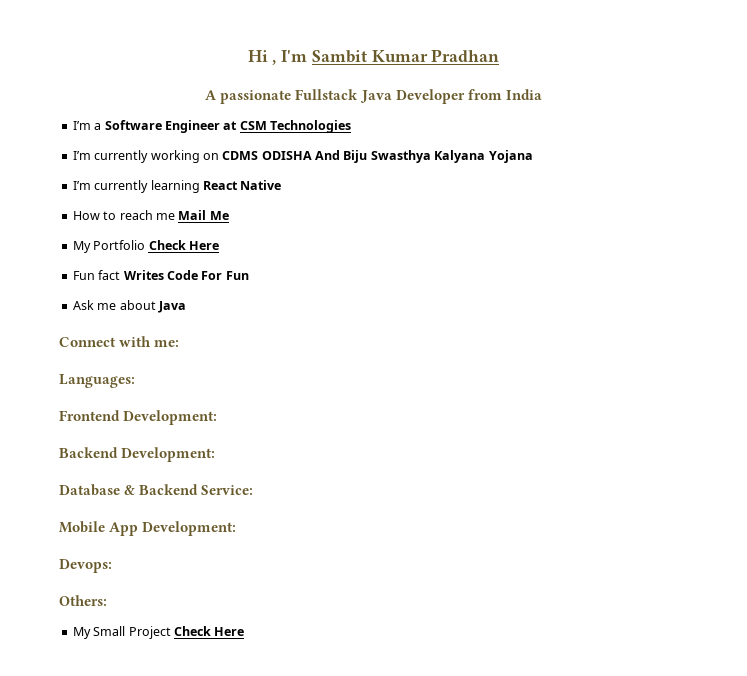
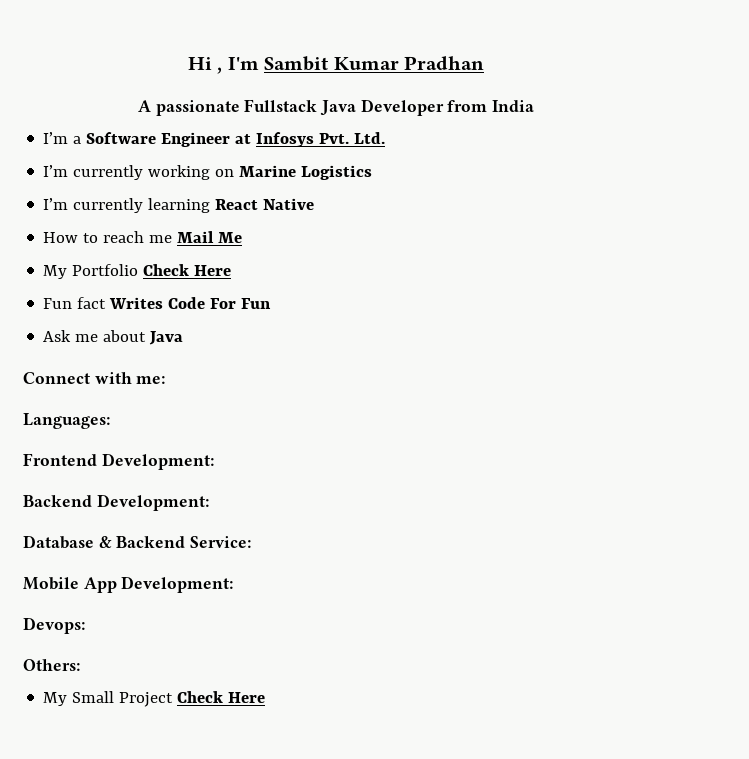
- I’m a Software Engineer at CSM Technologies
+ I’m a Software Engineer at Infosys Pvt. Ltd.
- I’m currently working on CDMS ODISHA And Biju Swasthya Kalyana Yojana
+ I’m currently working on Marine Logistics

